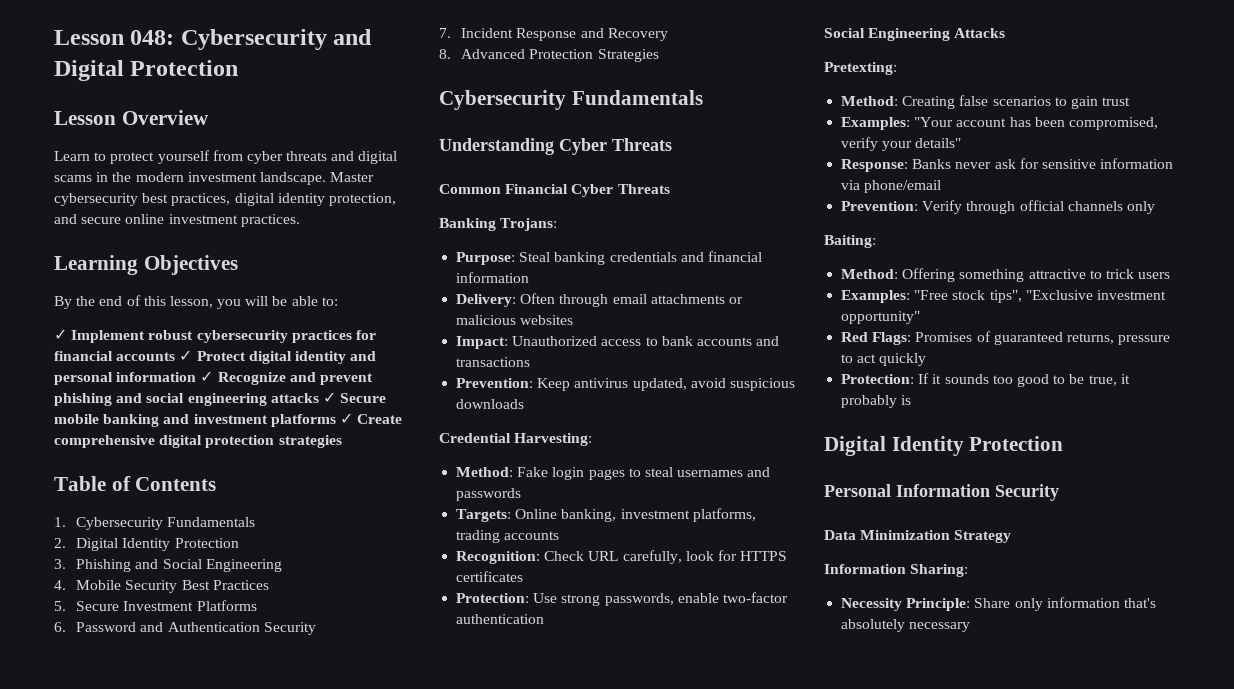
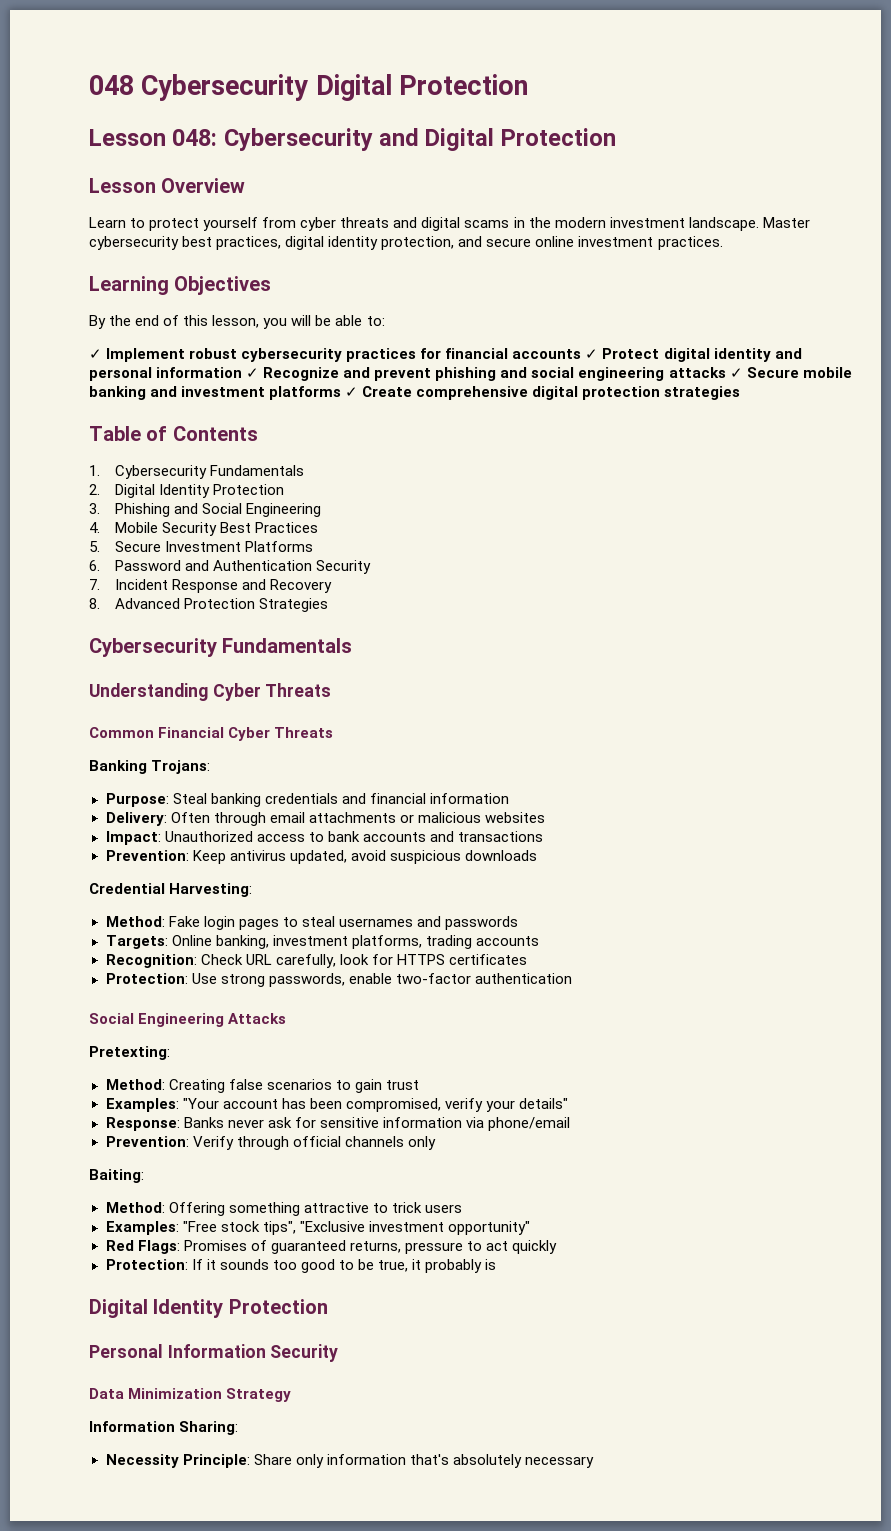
+ 048 Cybersecurity Digital Protection

